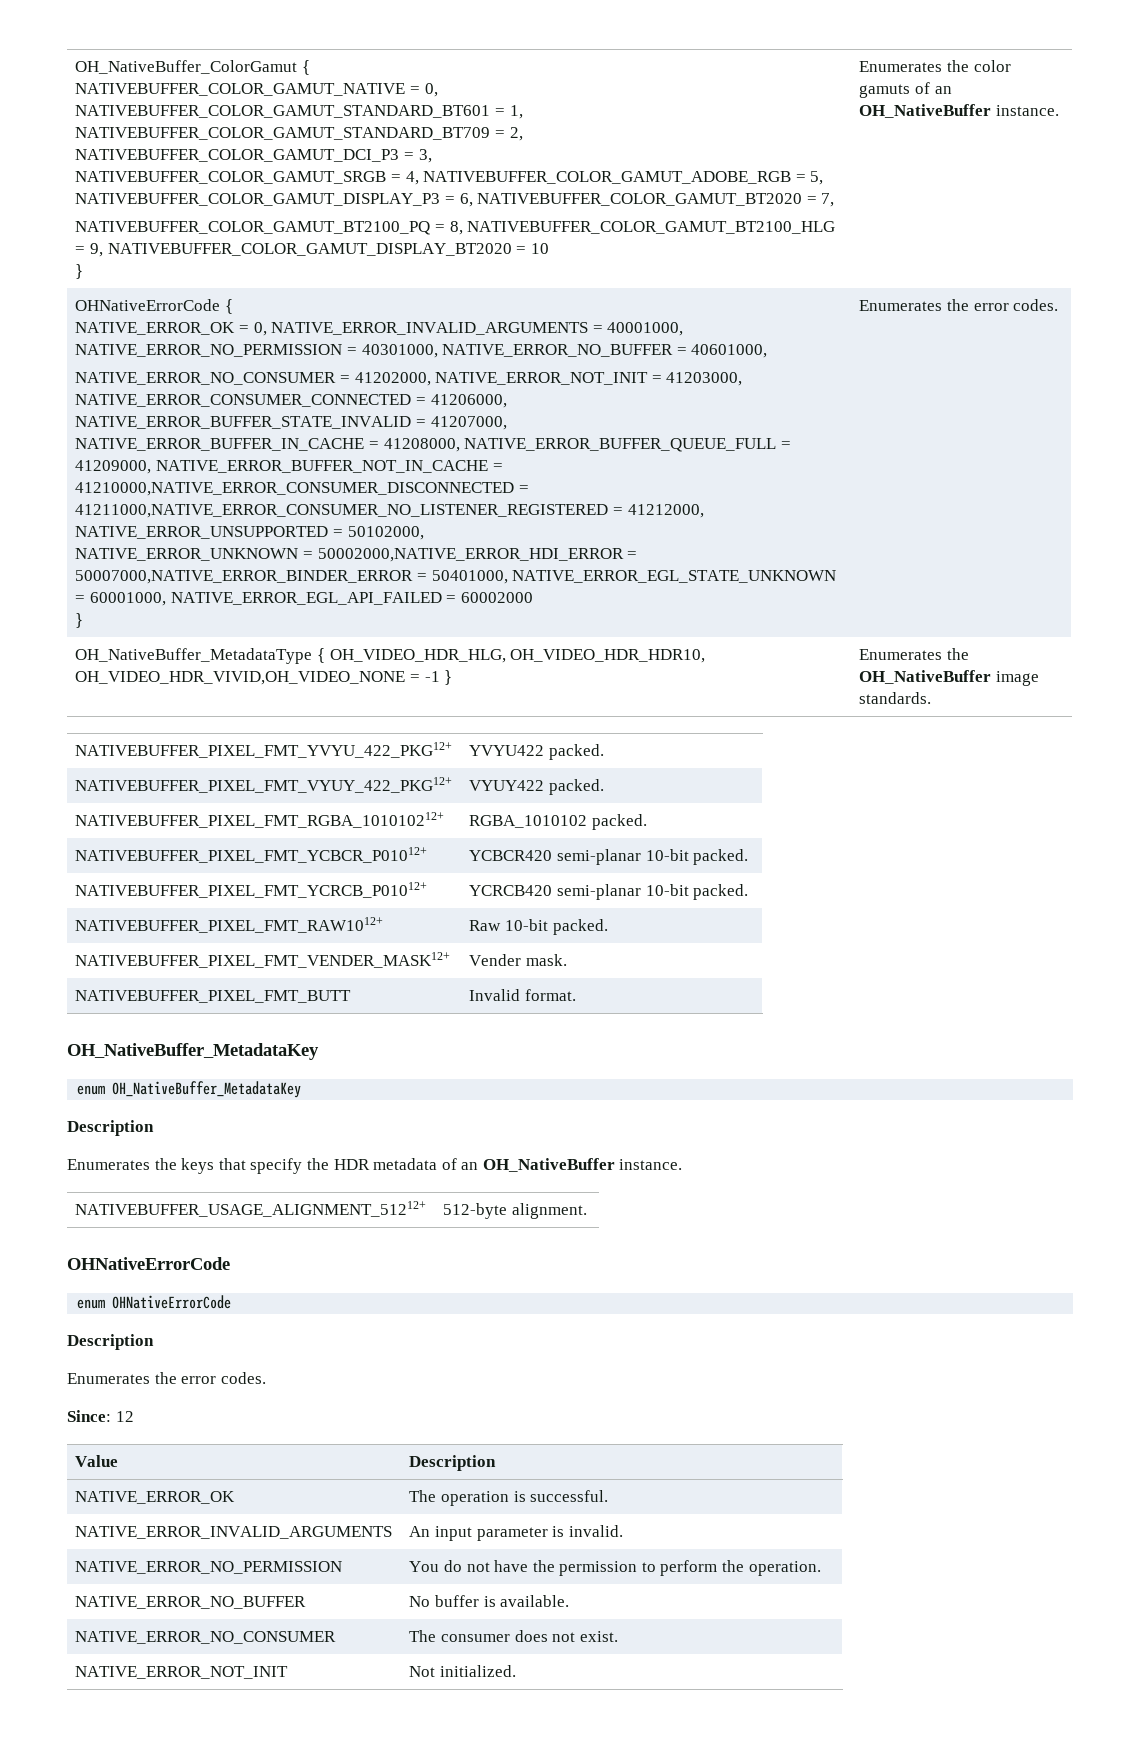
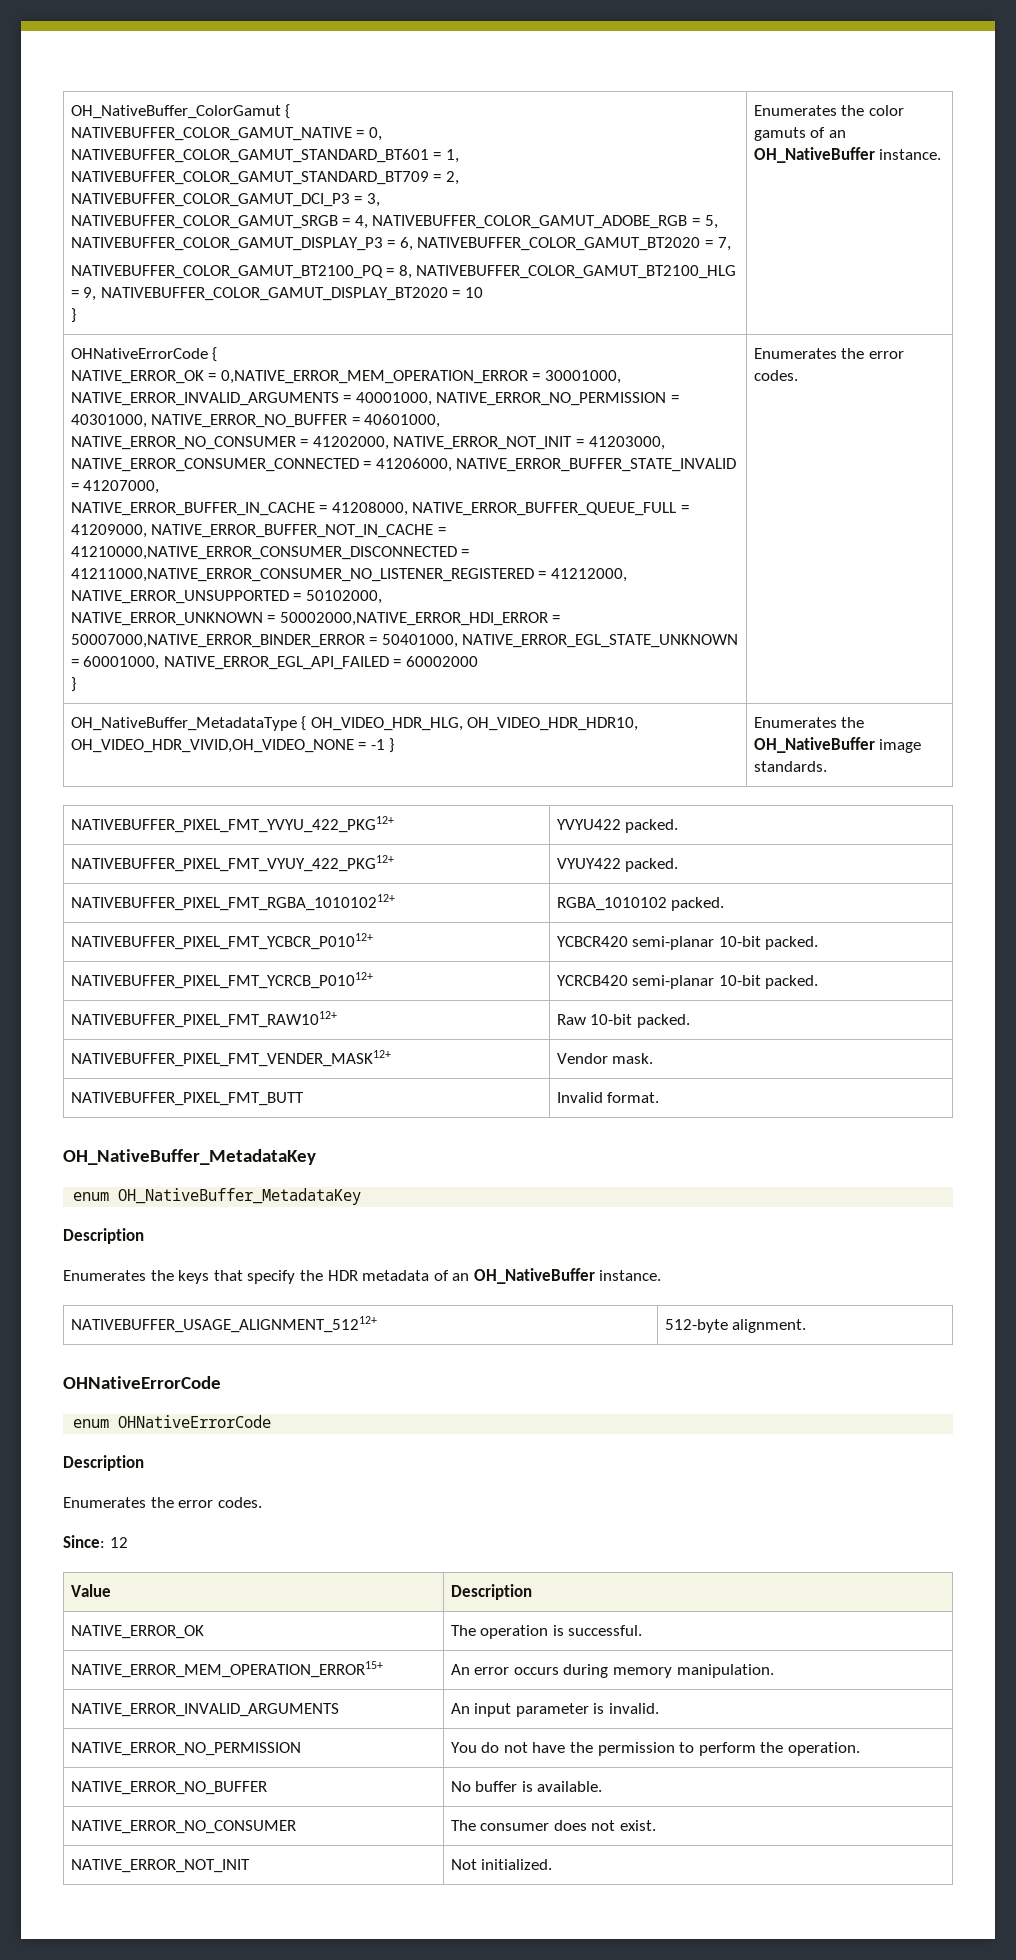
- NATIVE_ERROR_OK = 0, NATIVE_ERROR_INVALID_ARGUMENTS = 40001000, NATIVE_ERROR_NO_PERMISSION = 40301000, NATIVE_ERROR_NO_BUFFER = 40601000,
+ NATIVE_ERROR_OK = 0,NATIVE_ERROR_MEM_OPERATION_ERROR = 30001000, NATIVE_ERROR_INVALID_ARGUMENTS = 40001000, NATIVE_ERROR_NO_PERMISSION = 40301000, NATIVE_ERROR_NO_BUFFER = 40601000,
- NATIVEBUFFER_PIXEL_FMT_VENDER_MASK12+ | Vender mask.
+ NATIVEBUFFER_PIXEL_FMT_VENDER_MASK12+ | Vendor mask.
+ NATIVE_ERROR_MEM_OPERATION_ERROR15+ | An error occurs during memory manipulation.

